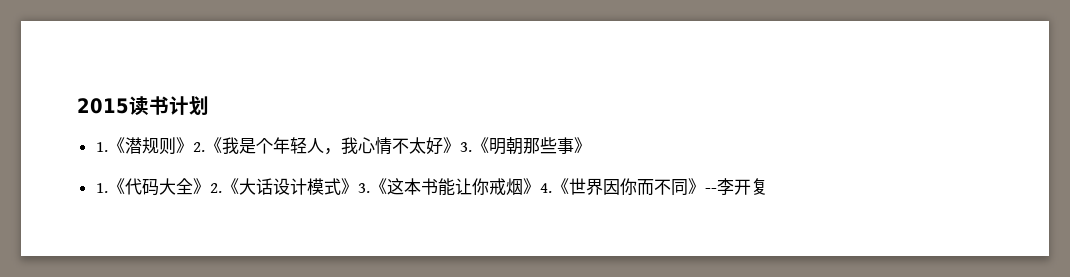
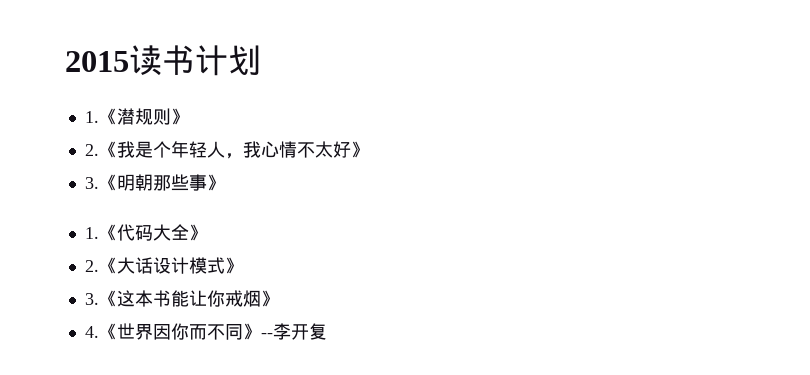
- 1.《潜规则》2.《我是个年轻人，我心情不太好》3.《明朝那些事》
+ 1.《潜规则》
+ 2.《我是个年轻人，我心情不太好》
+ 3.《明朝那些事》
- 1.《代码大全》2.《大话设计模式》3.《这本书能让你戒烟》4.《世界因你而不同》--李开复
+ 1.《代码大全》
+ 2.《大话设计模式》
+ 3.《这本书能让你戒烟》
+ 4.《世界因你而不同》--李开复

